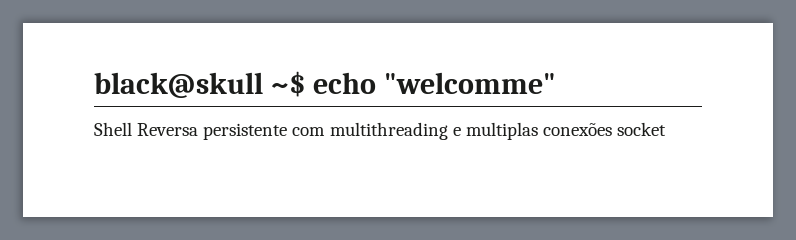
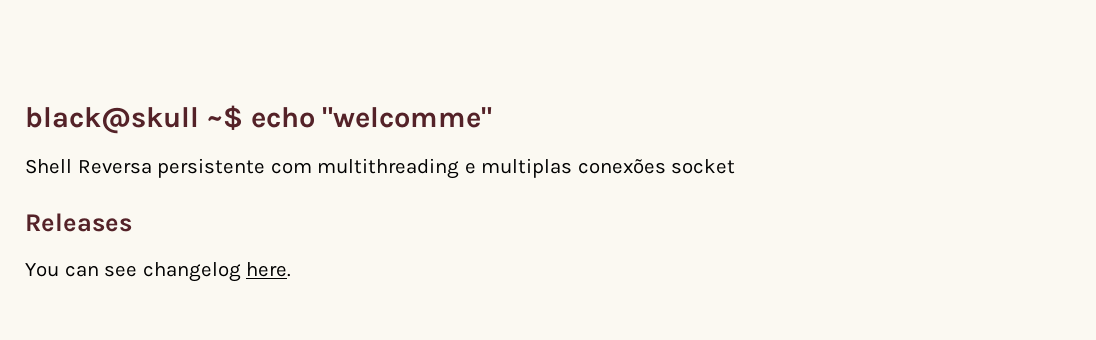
+ Releases
+ You can see changelog here.

